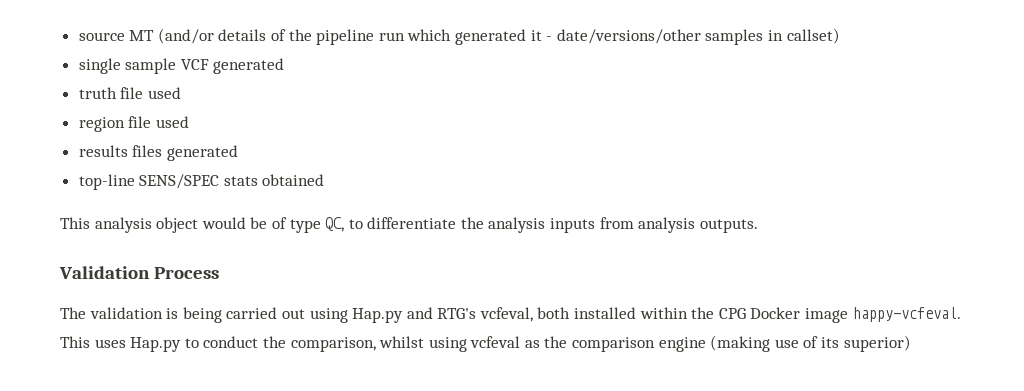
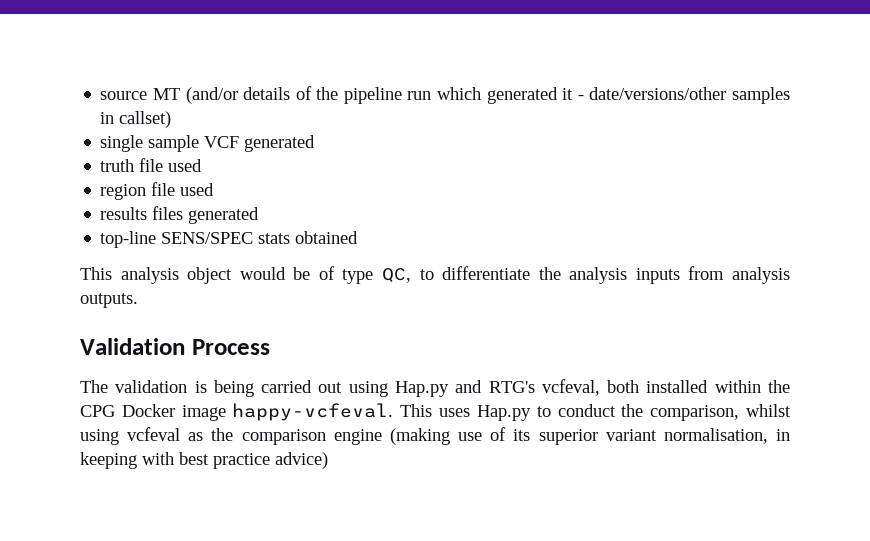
- This uses Hap.py to conduct the comparison, whilst using vcfeval as the comparison engine (making use of its superior)
+ This uses Hap.py to conduct the comparison, whilst using vcfeval as the comparison engine (making use of its superior variant normalisation, in keeping with best practice advice)

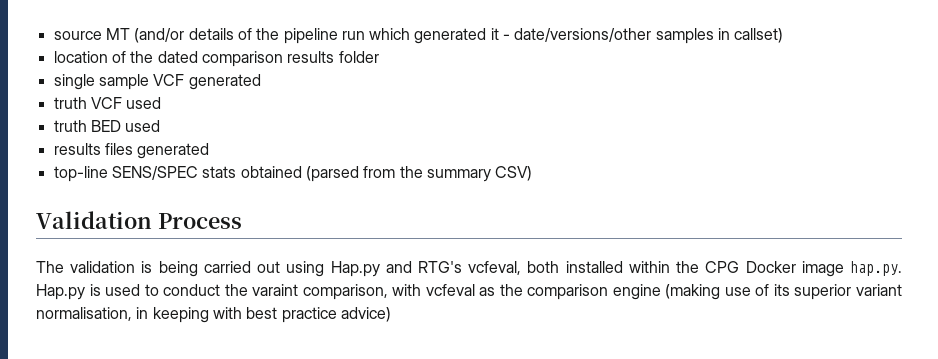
+ location of the dated comparison results folder
- truth file used
- region file used
+ truth VCF used
+ truth BED used
- top-line SENS/SPEC stats obtained
- This analysis object would be of type QC, to differentiate the analysis inputs from analysis outputs.
+ top-line SENS/SPEC stats obtained (parsed from the summary CSV)
- The validation is being carried out using Hap.py and RTG's vcfeval, both installed within the CPG Docker image happy-vcfeval. This uses Hap.py to conduct the comparison, whilst using vcfeval as the comparison engine (making use of its superior variant normalisation, in keeping with best practice advice)
+ The validation is being carried out using Hap.py and RTG's vcfeval, both installed within the CPG Docker image hap.py. Hap.py is used to conduct the varaint comparison, with vcfeval as the comparison engine (making use of its superior variant normalisation, in keeping with best practice advice)

